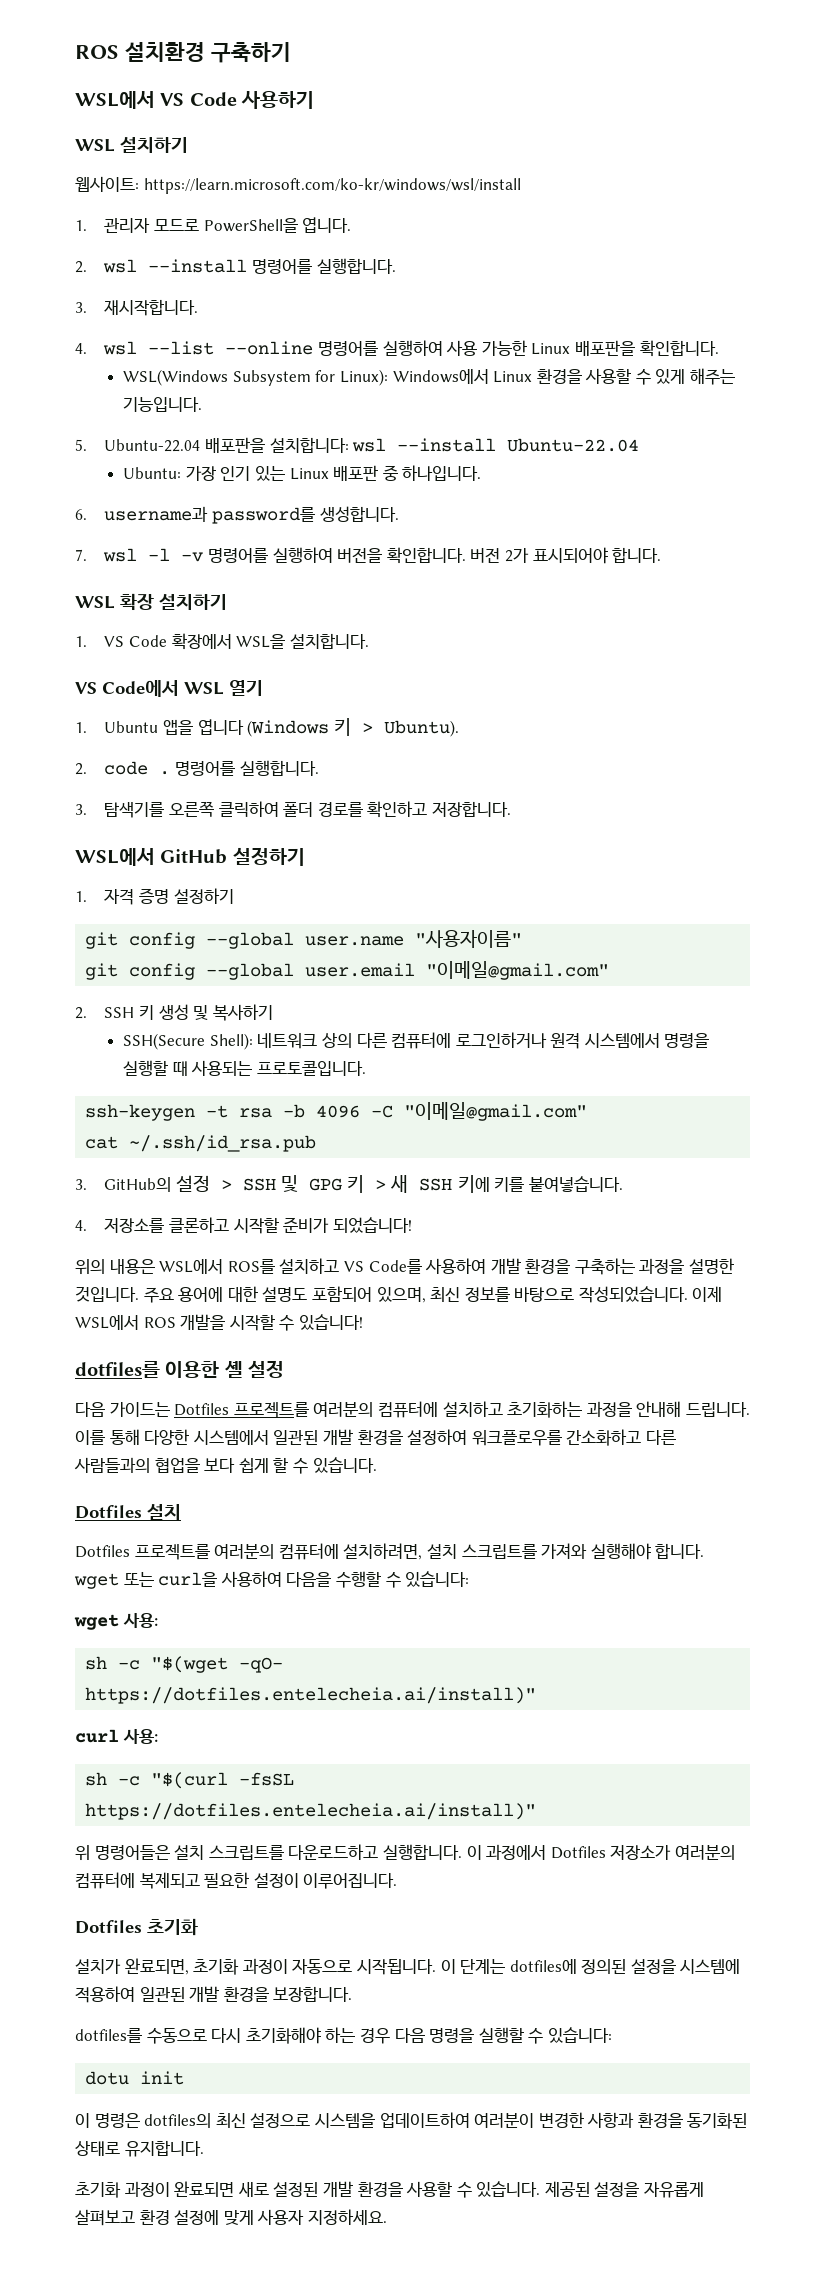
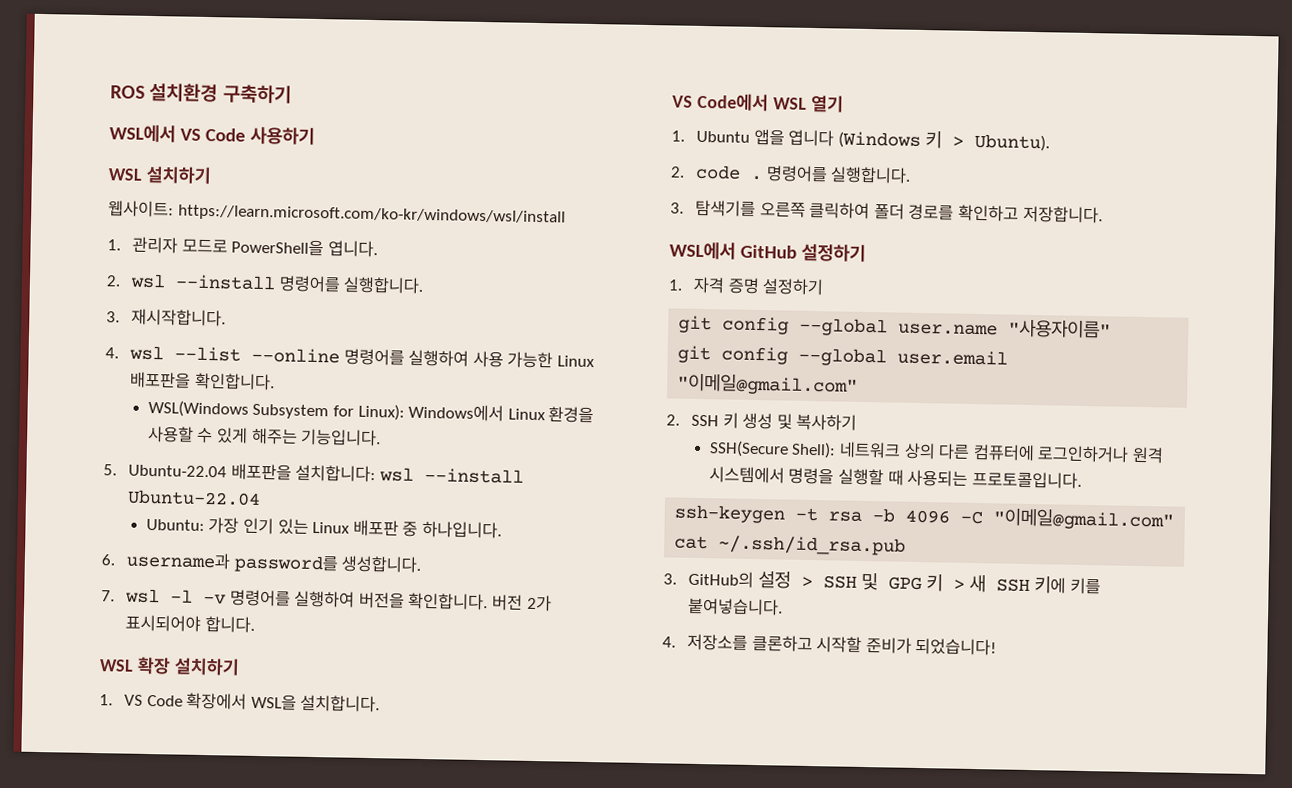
- 위의 내용은 WSL에서 ROS를 설치하고 VS Code를 사용하여 개발 환경을 구축하는 과정을 설명한 것입니다. 주요 용어에 대한 설명도 포함되어 있으며, 최신 정보를 바탕으로 작성되었습니다. 이제 WSL에서 ROS 개발을 시작할 수 있습니다!
- dotfiles를 이용한 셸 설정
- 다음 가이드는 Dotfiles 프로젝트를 여러분의 컴퓨터에 설치하고 초기화하는 과정을 안내해 드립니다. 이를 통해 다양한 시스템에서 일관된 개발 환경을 설정하여 워크플로우를 간소화하고 다른 사람들과의 협업을 보다 쉽게 할 수 있습니다.
- Dotfiles 설치
- Dotfiles 프로젝트를 여러분의 컴퓨터에 설치하려면, 설치 스크립트를 가져와 실행해야 합니다. wget 또는 curl을 사용하여 다음을 수행할 수 있습니다:
- wget 사용:
- sh -c "$(wget -qO- https://dotfiles.entelecheia.ai/install)"
- curl 사용:
- sh -c "$(curl -fsSL https://dotfiles.entelecheia.ai/install)"
- 위 명령어들은 설치 스크립트를 다운로드하고 실행합니다. 이 과정에서 Dotfiles 저장소가 여러분의 컴퓨터에 복제되고 필요한 설정이 이루어집니다.
- Dotfiles 초기화
- 설치가 완료되면, 초기화 과정이 자동으로 시작됩니다. 이 단계는 dotfiles에 정의된 설정을 시스템에 적용하여 일관된 개발 환경을 보장합니다.
- dotfiles를 수동으로 다시 초기화해야 하는 경우 다음 명령을 실행할 수 있습니다:
- dotu init
- 이 명령은 dotfiles의 최신 설정으로 시스템을 업데이트하여 여러분이 변경한 사항과 환경을 동기화된 상태로 유지합니다.
- 초기화 과정이 완료되면 새로 설정된 개발 환경을 사용할 수 있습니다. 제공된 설정을 자유롭게 살펴보고 환경 설정에 맞게 사용자 지정하세요.

